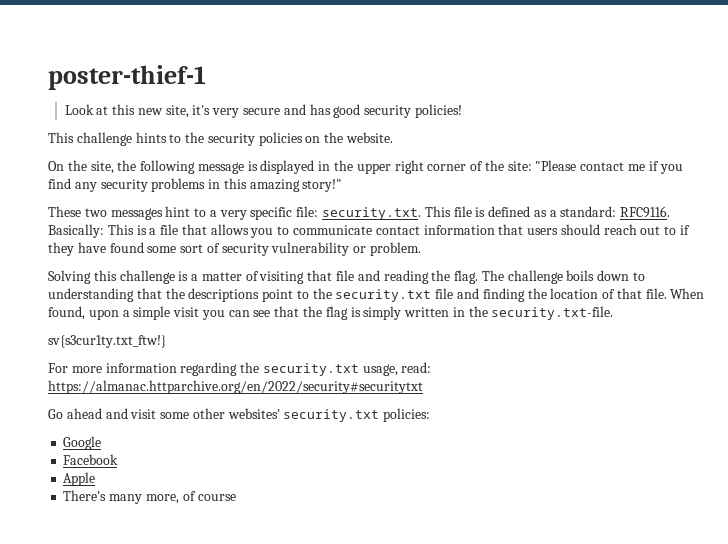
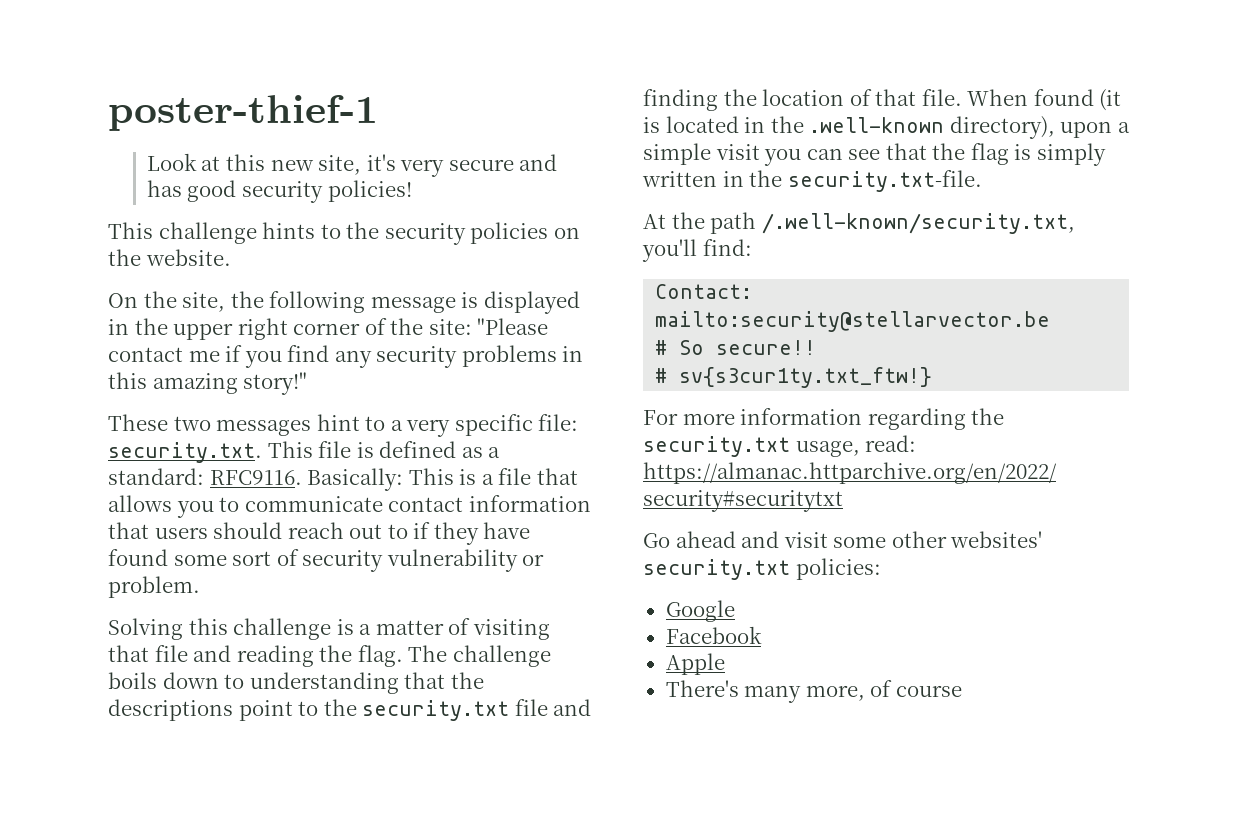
- When found, upon a simple visit you can see that the flag is simply written in the security.txt-file.
+ When found (it is located in the .well-known directory), upon a simple visit you can see that the flag is simply written in the security.txt-file.
- sv{s3cur1ty.txt_ftw!}
+ At the path /.well-known/security.txt, you'll find:
+ Contact: mailto:security@stellarvector.be
+ # So secure!!
+ # sv{s3cur1ty.txt_ftw!}

